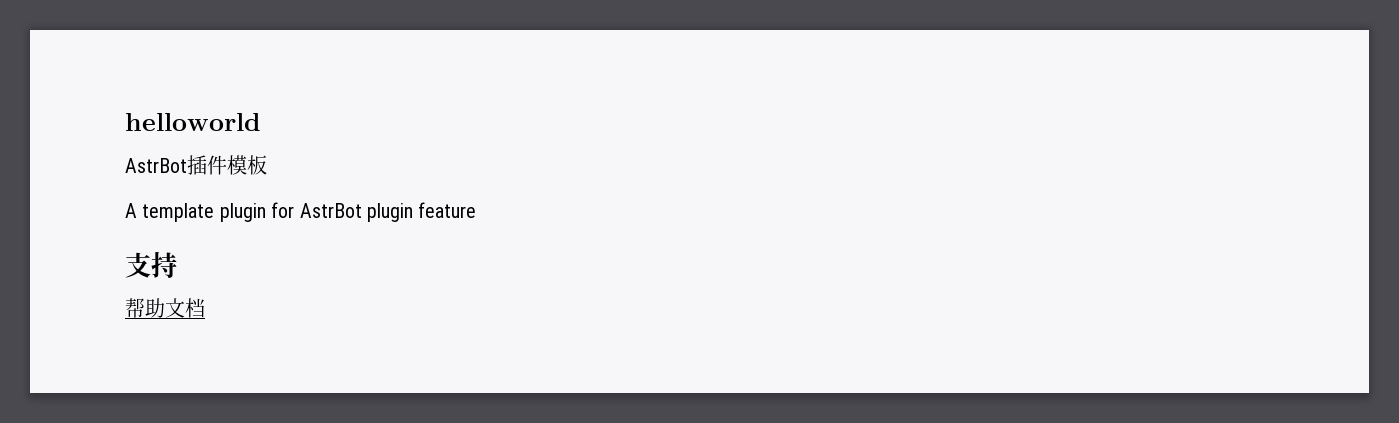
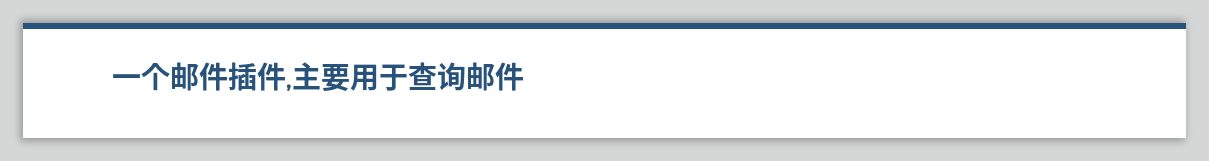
- helloworld
- AstrBot插件模板
- A template plugin for AstrBot plugin feature
- 支持
- 帮助文档
+ 一个邮件插件,主要用于查询邮件

